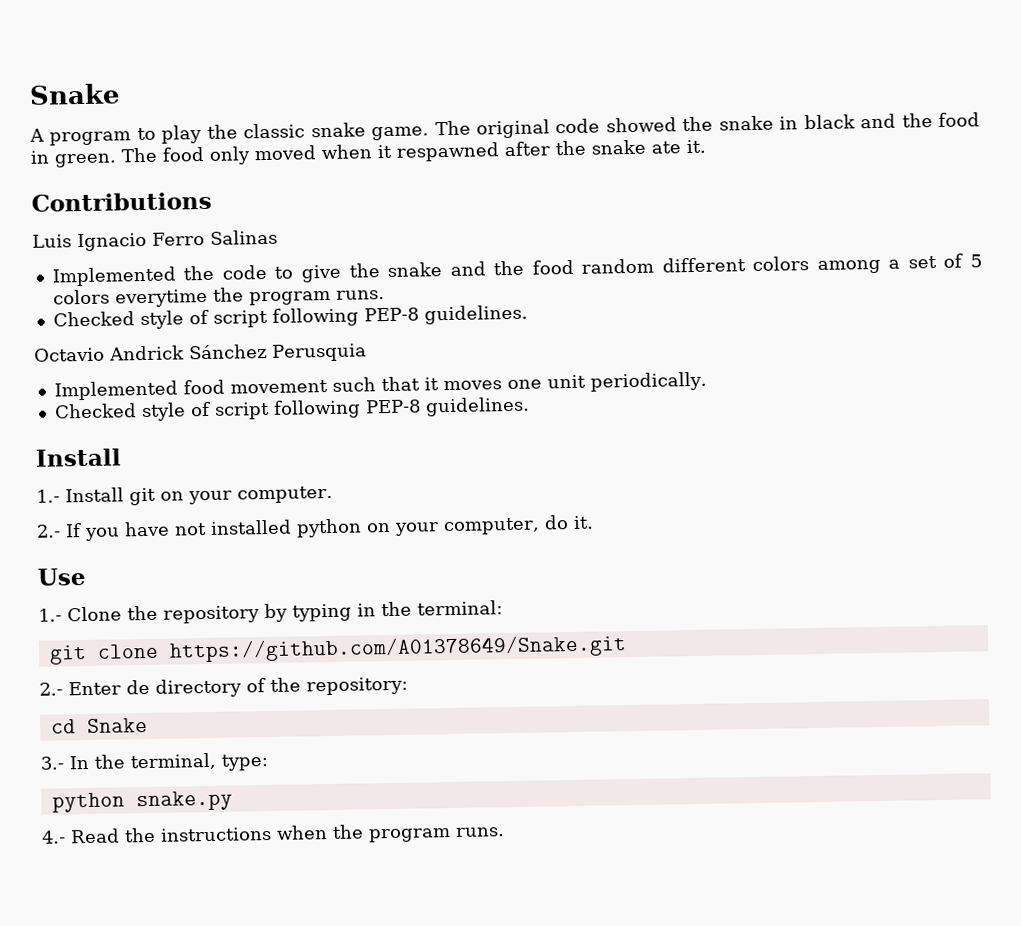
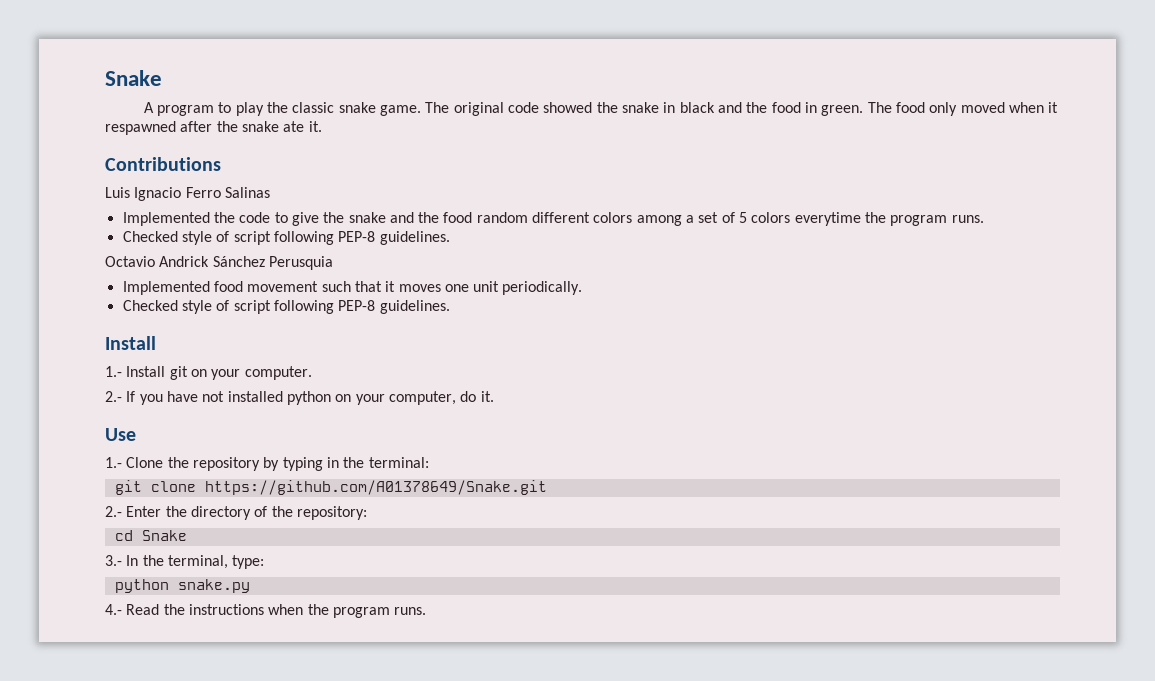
- 2.- Enter de directory of the repository:
+ 2.- Enter the directory of the repository:

